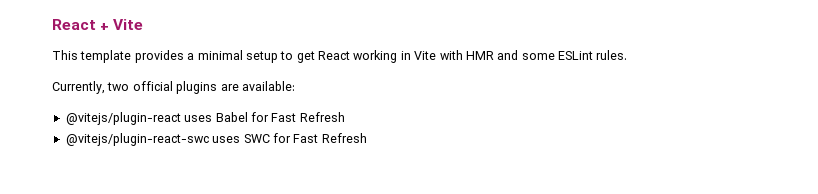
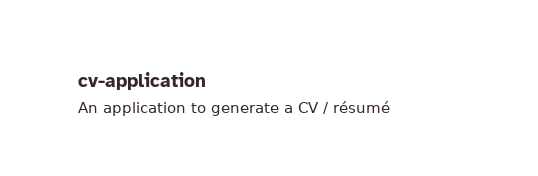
- React + Vite
- This template provides a minimal setup to get React working in Vite with HMR and some ESLint rules.
- Currently, two official plugins are available:
- @vitejs/plugin-react uses Babel for Fast Refresh
- @vitejs/plugin-react-swc uses SWC for Fast Refresh
+ cv-application
+ An application to generate a CV / résumé

